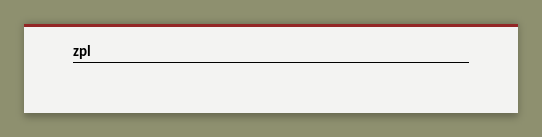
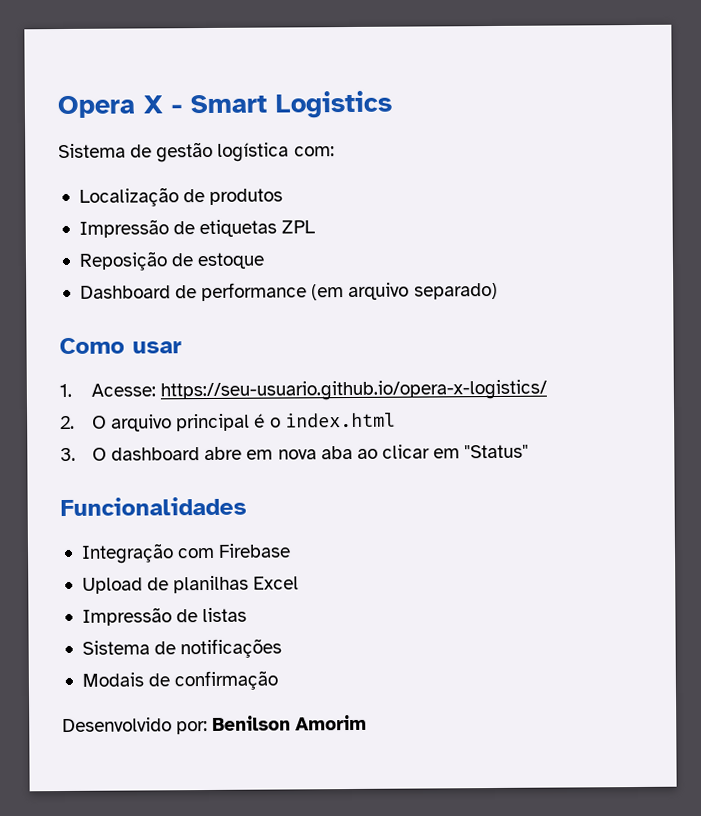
- zpl
+ Opera X - Smart Logistics
+ Sistema de gestão logística com:
+ Localização de produtos
+ Impressão de etiquetas ZPL
+ Reposição de estoque
+ Dashboard de performance (em arquivo separado)
+ Como usar
+ 1. Acesse: https://seu-usuario.github.io/opera-x-logistics/
+ 2. O arquivo principal é o index.html
+ 3. O dashboard abre em nova aba ao clicar em "Status"
+ Funcionalidades
+ Integração com Firebase
+ Upload de planilhas Excel
+ Impressão de listas
+ Sistema de notificações
+ Modais de confirmação
+ Desenvolvido por: Benilson Amorim

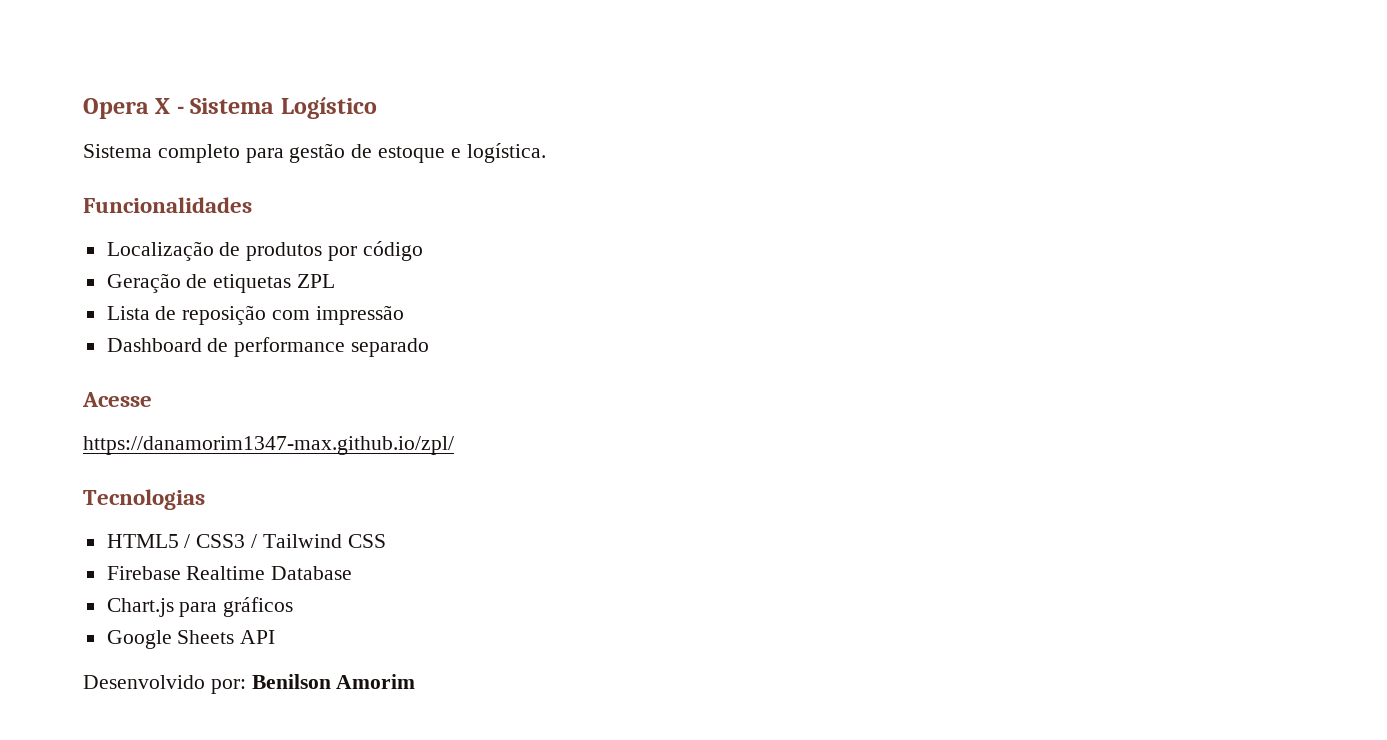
- Opera X - Smart Logistics
- Sistema de gestão logística com:
+ Opera X - Sistema Logístico
+ Sistema completo para gestão de estoque e logística.
+ Funcionalidades
- Localização de produtos
- Impressão de etiquetas ZPL
+ Localização de produtos por código
+ Geração de etiquetas ZPL
- Reposição de estoque
- Dashboard de performance (em arquivo separado)
- Como usar
- 1. Acesse: https://seu-usuario.github.io/opera-x-logistics/
- 2. O arquivo principal é o index.html
- 3. O dashboard abre em nova aba ao clicar em "Status"
- Funcionalidades
- Integração com Firebase
- Upload de planilhas Excel
- Impressão de listas
- Sistema de notificações
- Modais de confirmação
+ Lista de reposição com impressão
+ Dashboard de performance separado
+ Acesse
+ https://danamorim1347-max.github.io/zpl/
+ Tecnologias
+ HTML5 / CSS3 / Tailwind CSS
+ Firebase Realtime Database
+ Chart.js para gráficos
+ Google Sheets API

